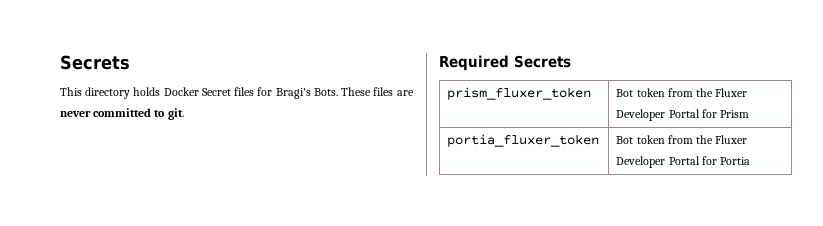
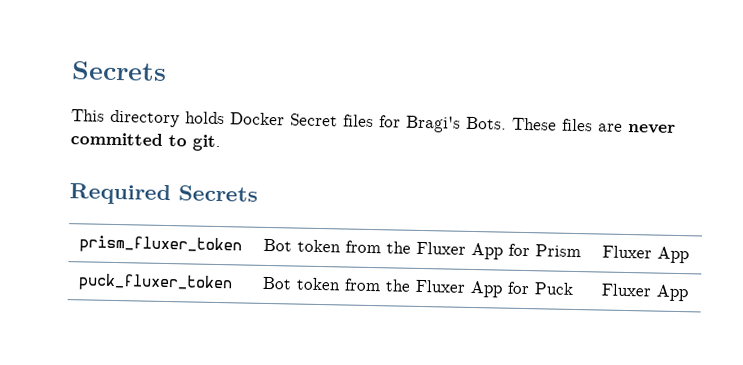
- prism_fluxer_token | Bot token from the Fluxer Developer Portal for Prism
- portia_fluxer_token | Bot token from the Fluxer Developer Portal for Portia
+ prism_fluxer_token | Bot token from the Fluxer App for Prism | Fluxer App
+ puck_fluxer_token | Bot token from the Fluxer App for Puck | Fluxer App

